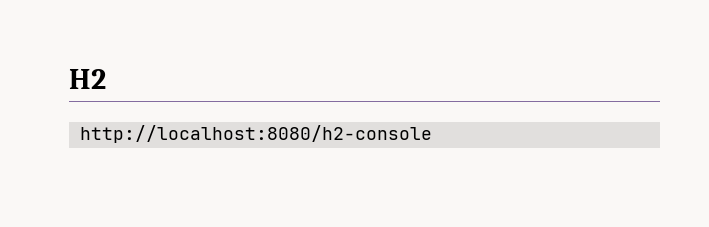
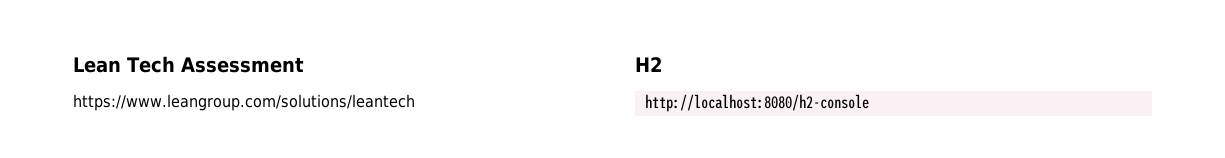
+ Lean Tech Assessment
+ https://www.leangroup.com/solutions/leantech

